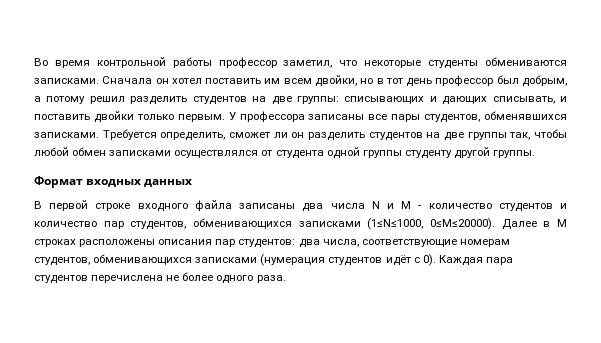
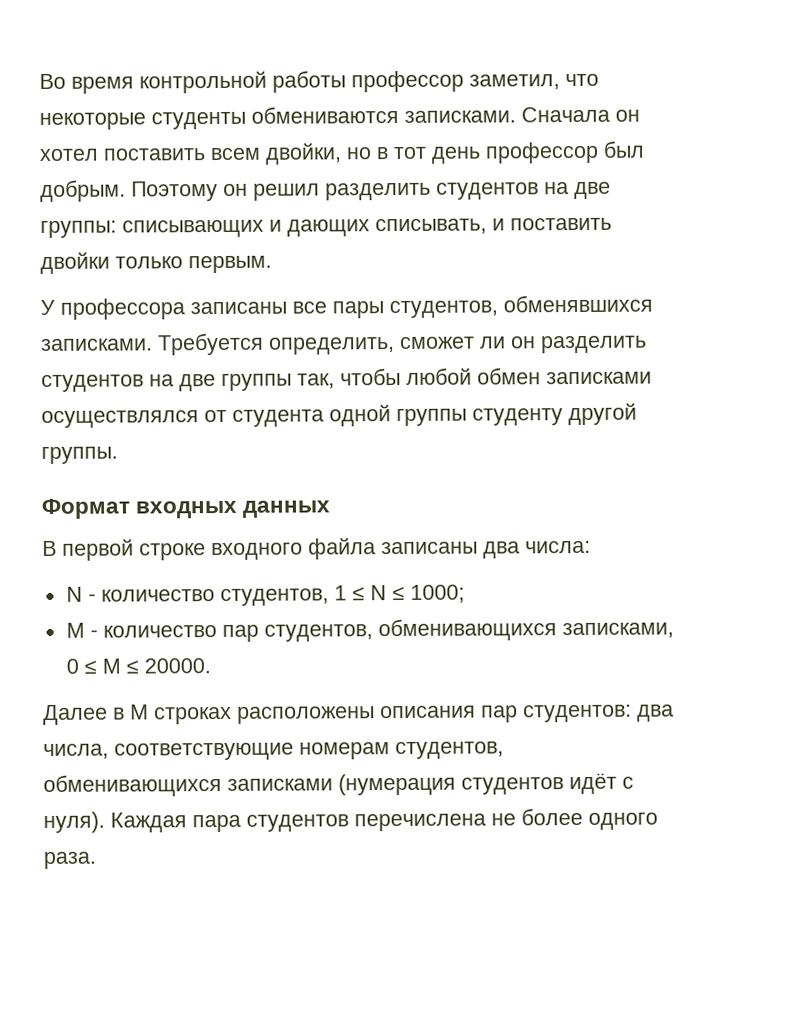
- Сначала он хотел поставить им всем двойки, но в тот день профессор был добрым, а потому решил разделить студентов на две группы: списывающих и дающих списывать, и поставить двойки только первым. У профессора записаны все пары студентов, обменявшихся записками.
+ Сначала он хотел поставить всем двойки, но в тот день профессор был добрым. Поэтому он решил разделить студентов на две группы: списывающих и дающих списывать, и поставить двойки только первым.
+ У профессора записаны все пары студентов, обменявшихся записками.
- В первой строке входного файла записаны два числа N и M - количество студентов и количество пар студентов, обменивающихся записками (1≤N≤1000, 0≤M≤20000). Далее в M строках расположены описания пар студентов: два числа, соответствующие номерам студентов, обменивающихся записками (нумерация студентов идёт с 0).
+ В первой строке входного файла записаны два числа:
+ N - количество студентов, 1 ≤ N ≤ 1000;
+ M - количество пар студентов, обменивающихся записками, 0 ≤ M ≤ 20000.
+ Далее в M строках расположены описания пар студентов: два числа, соответствующие номерам студентов, обменивающихся записками (нумерация студентов идёт с нуля).

